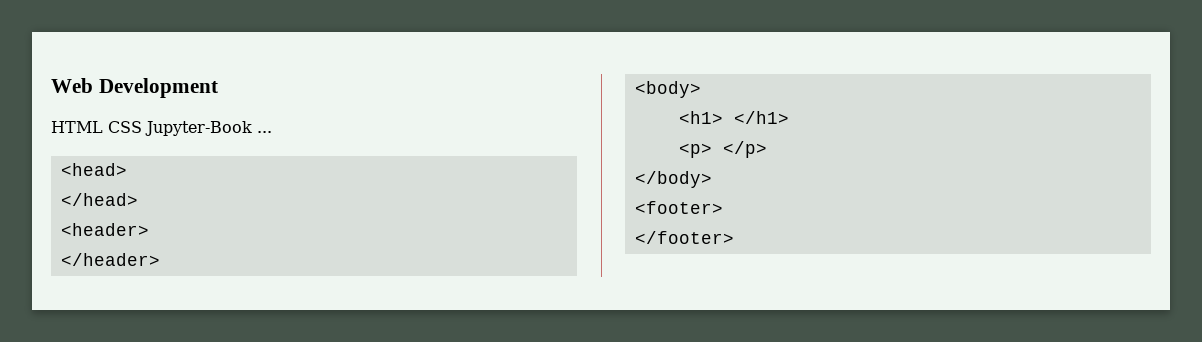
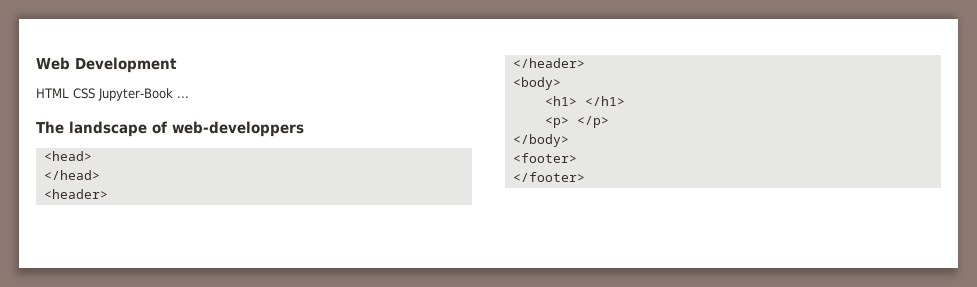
+ The landscape of web-developpers

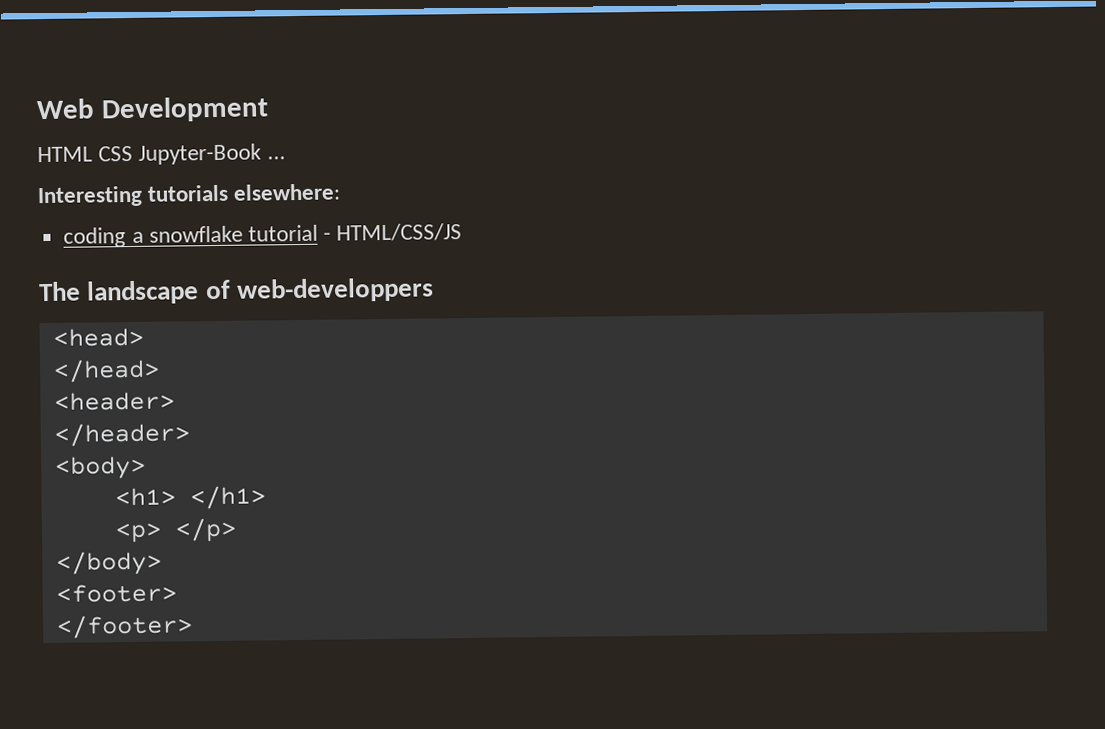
+ Interesting tutorials elsewhere:
+ coding a snowflake tutorial - HTML/CSS/JS

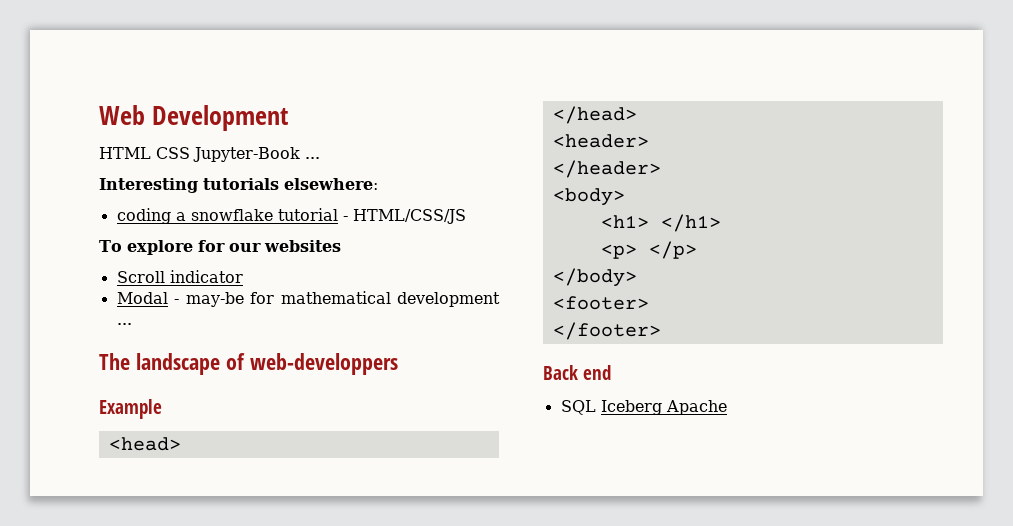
+ To explore for our websites
+ Scroll indicator
+ Modal - may-be for mathematical development ...
+ Example
+ Back end
+ SQL Iceberg Apache

